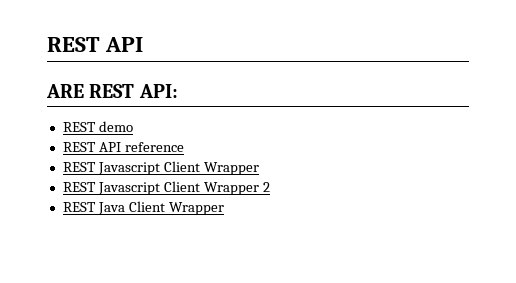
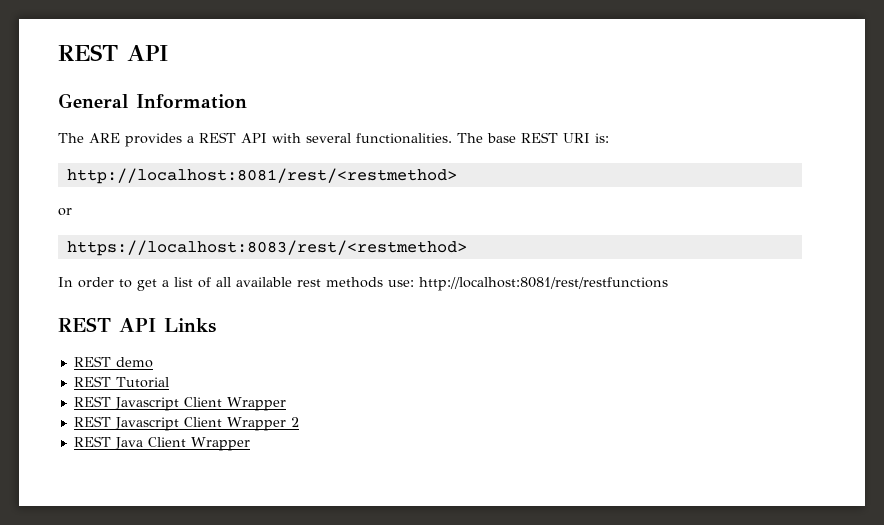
- ARE REST API:
+ General Information
+ The ARE provides a REST API with several functionalities. The base REST URI is:
+ http://localhost:8081/rest/<restmethod>
+ or
+ https://localhost:8083/rest/<restmethod>
+ In order to get a list of all available rest methods use: http://localhost:8081/rest/restfunctions
+ REST API Links
- REST API reference
+ REST Tutorial

